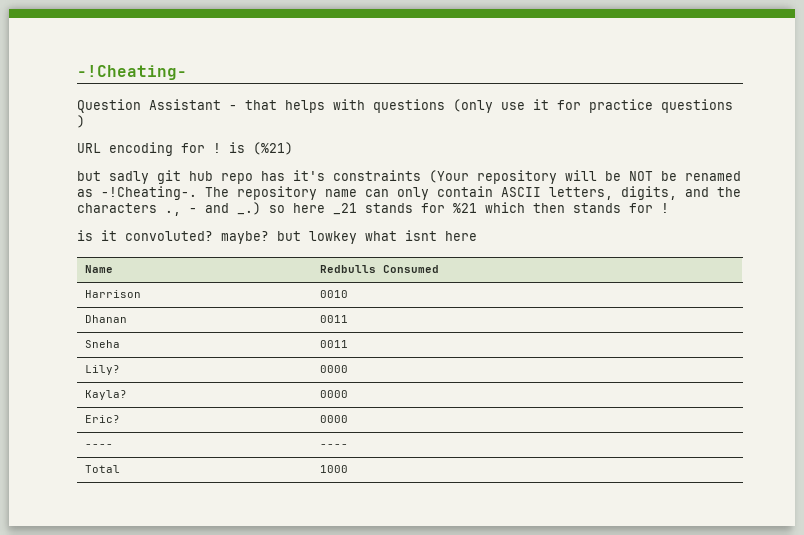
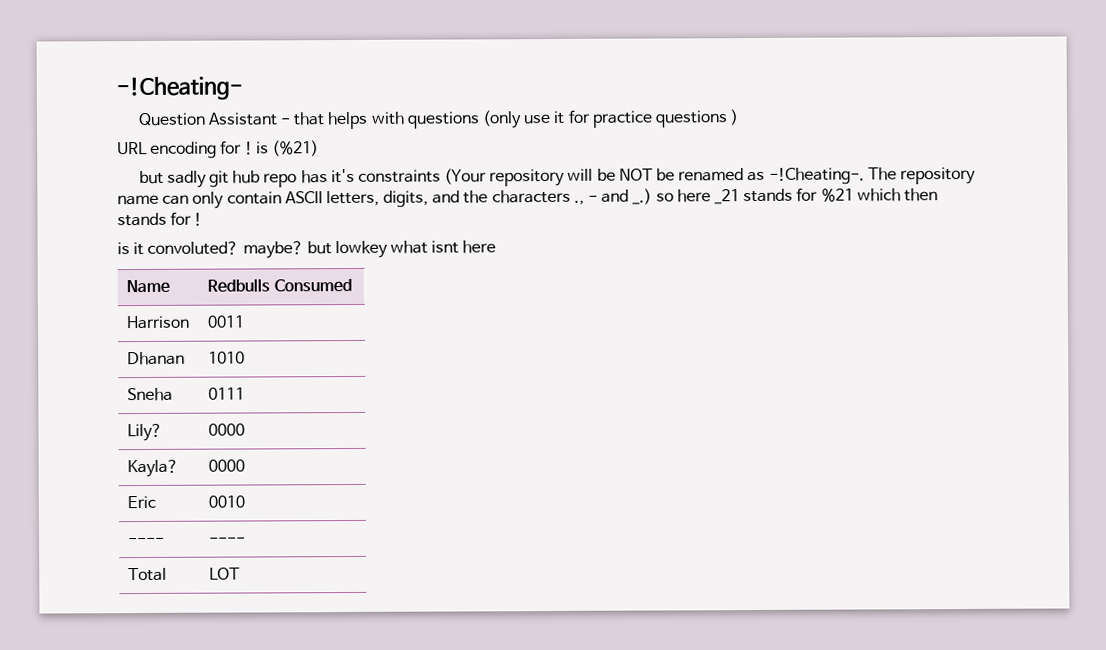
- Harrison | 0010
+ Harrison | 0011
- Dhanan | 0011
+ Dhanan | 1010
- Sneha | 0011
+ Sneha | 0111
- Eric? | 0000
+ Eric | 0010
- Total | 1000
+ Total | LOT

